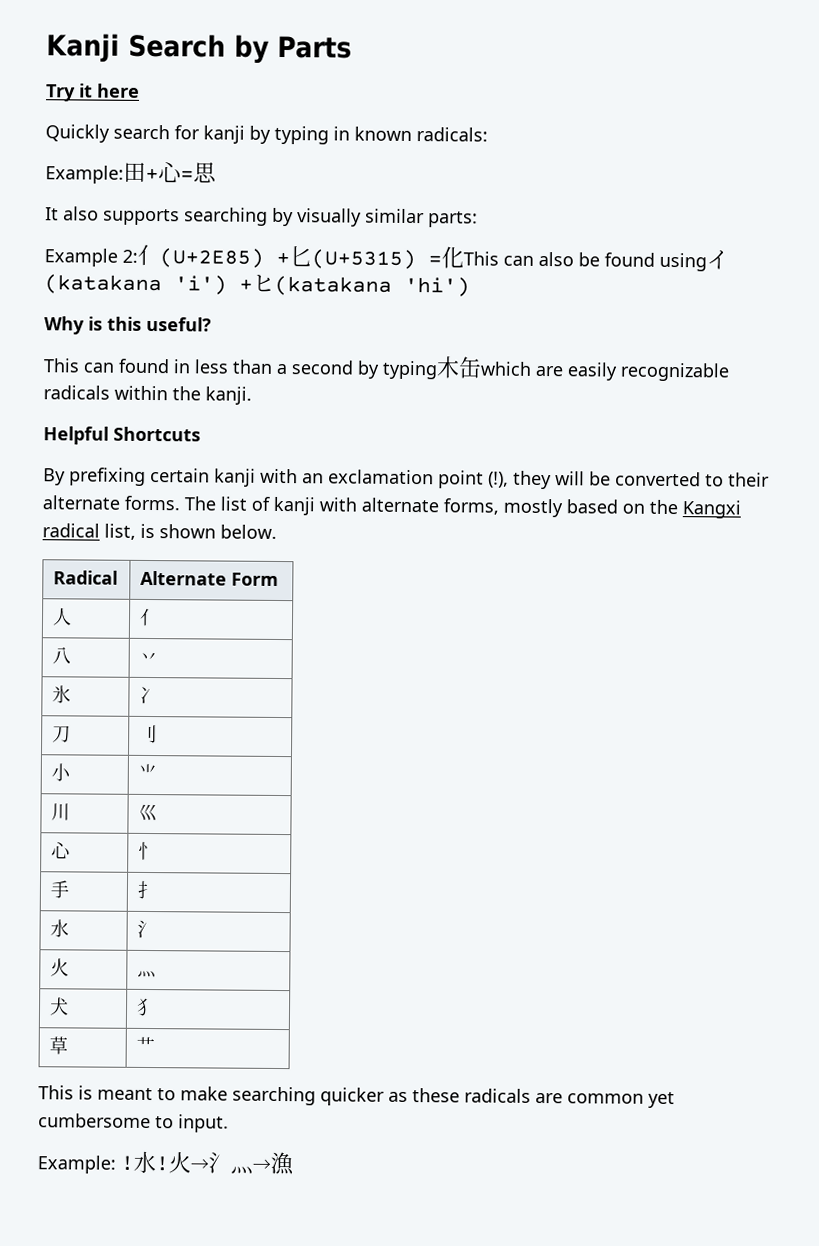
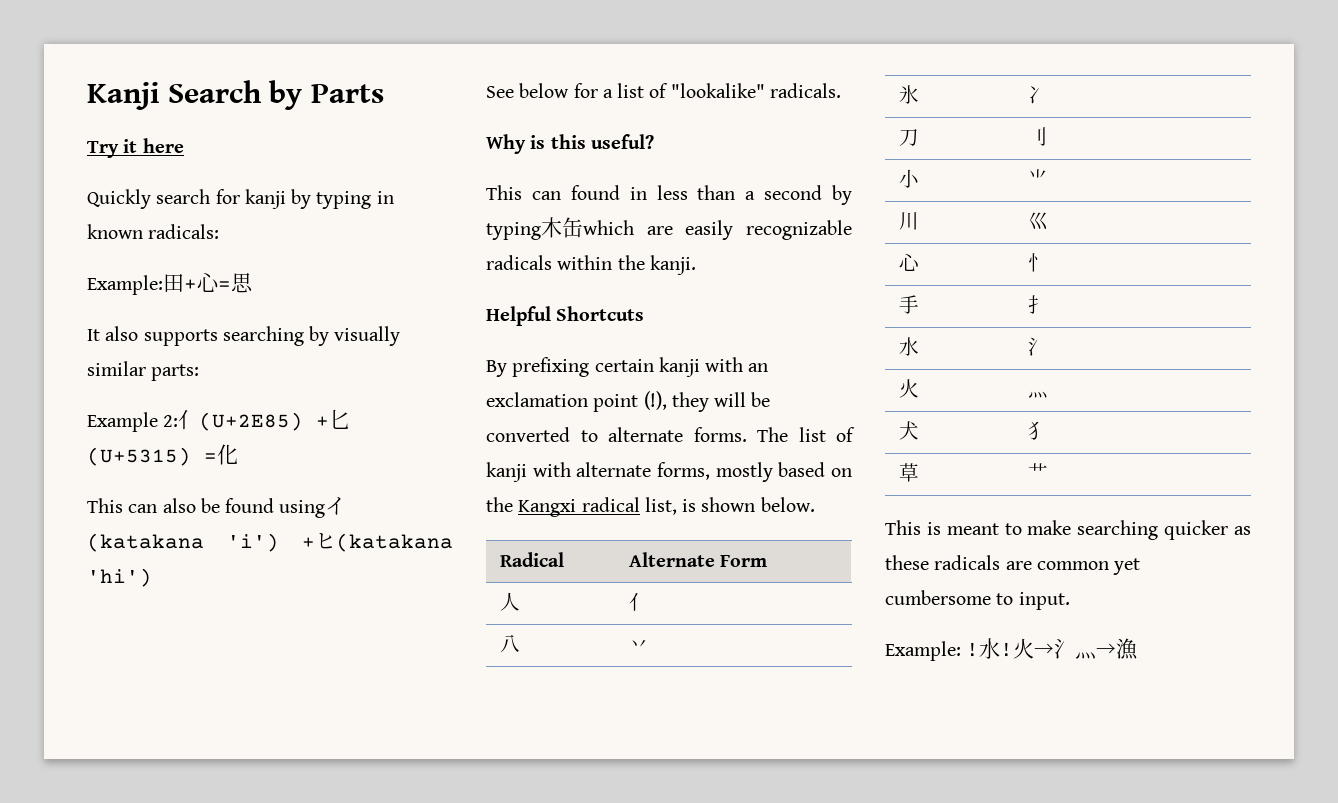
- Example 2:⺅(U+2E85) +匕(U+5315) =化This can also be found usingイ(katakana 'i') +ヒ(katakana 'hi')
+ Example 2:⺅(U+2E85) +匕(U+5315) =化
+ This can also be found usingイ(katakana 'i') +ヒ(katakana 'hi')
+ See below for a list of "lookalike" radicals.
- By prefixing certain kanji with an exclamation point (!), they will be converted to their alternate forms.
+ By prefixing certain kanji with an exclamation point (!), they will be converted to alternate forms.

